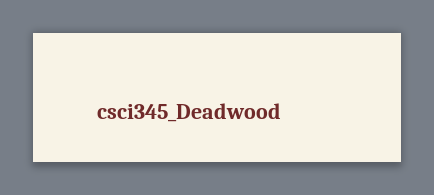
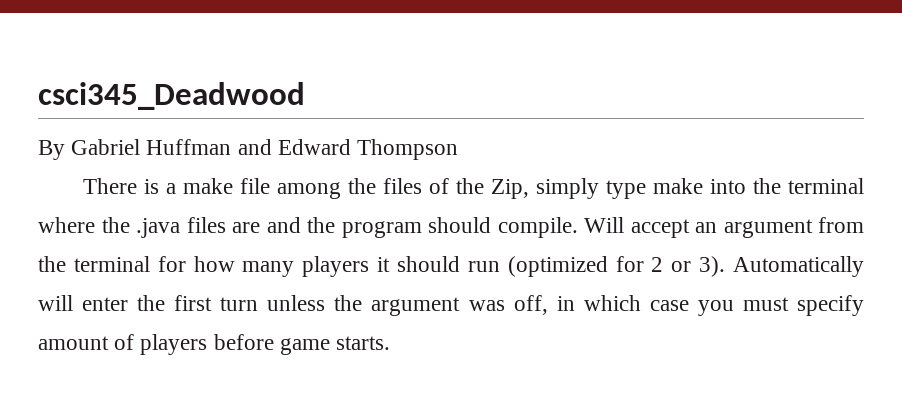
+ By Gabriel Huffman and Edward Thompson
+ There is a make file among the files of the Zip, simply type make into the terminal where the .java files are and the program should compile. Will accept an argument from the terminal for how many players it should run (optimized for 2 or 3). Automatically will enter the first turn unless the argument was off, in which case you must specify amount of players before game starts.

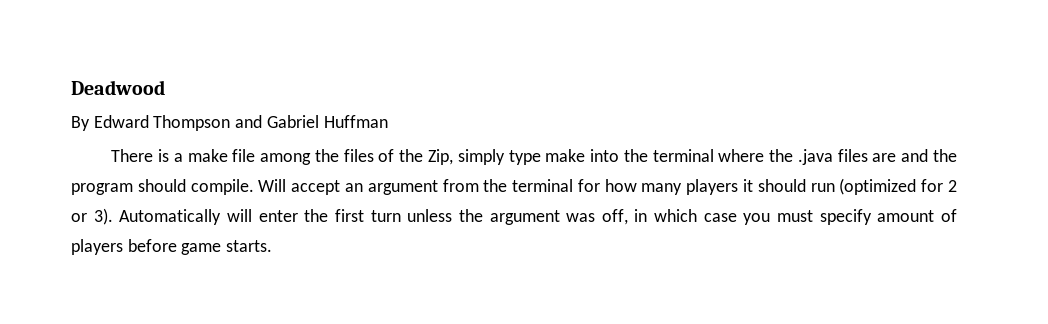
- csci345_Deadwood
+ Deadwood
- By Gabriel Huffman and Edward Thompson
+ By Edward Thompson and Gabriel Huffman

